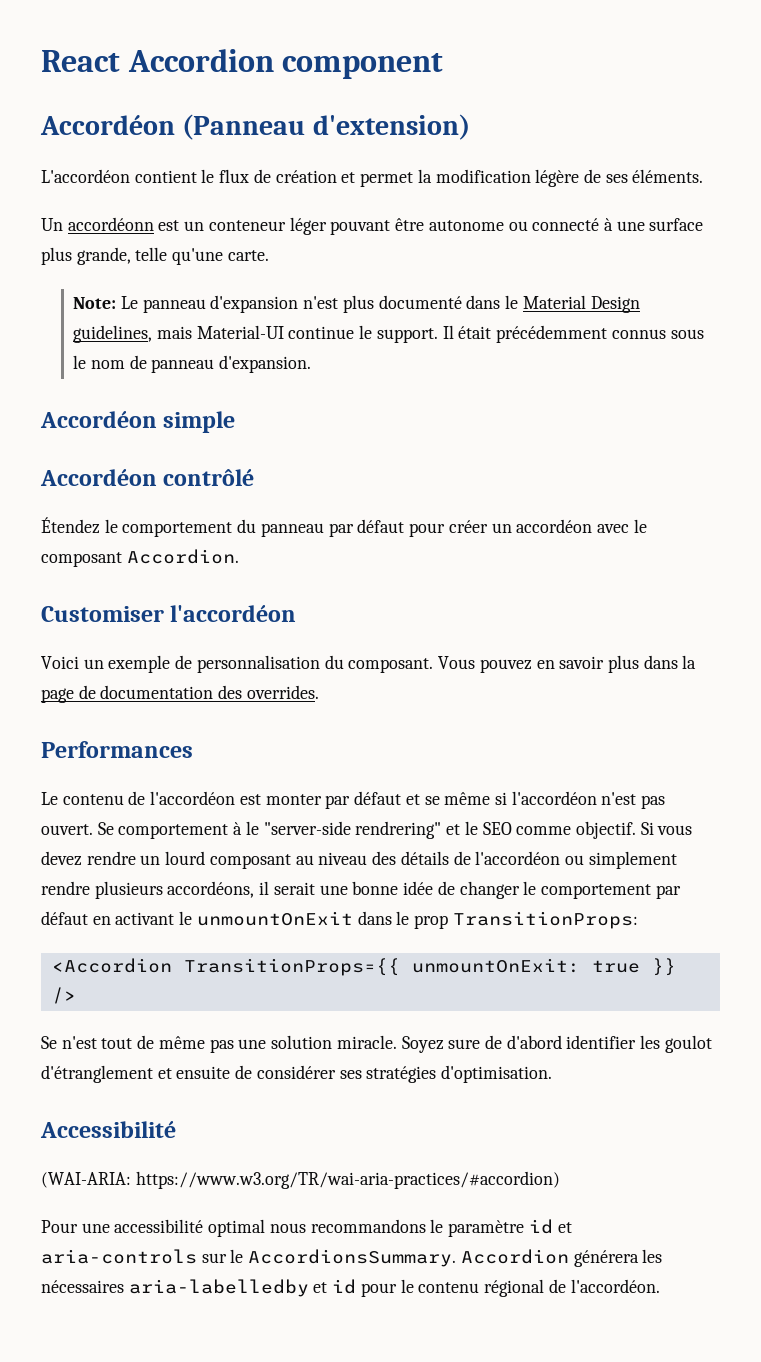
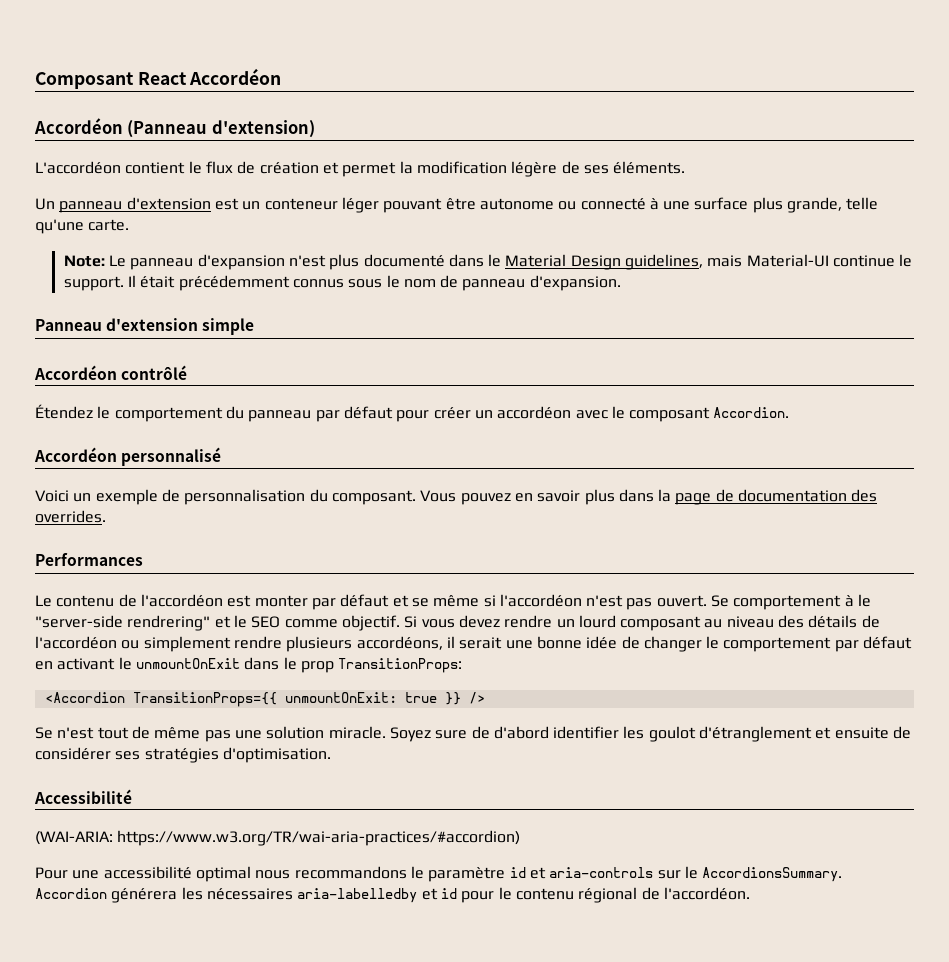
- React Accordion component
+ Composant React Accordéon
- Un accordéonn est un conteneur léger pouvant être autonome ou connecté à une surface plus grande, telle qu'une carte.
+ Un panneau d'extension est un conteneur léger pouvant être autonome ou connecté à une surface plus grande, telle qu'une carte.
- Accordéon simple
+ Panneau d'extension simple
- Customiser l'accordéon
+ Accordéon personnalisé

